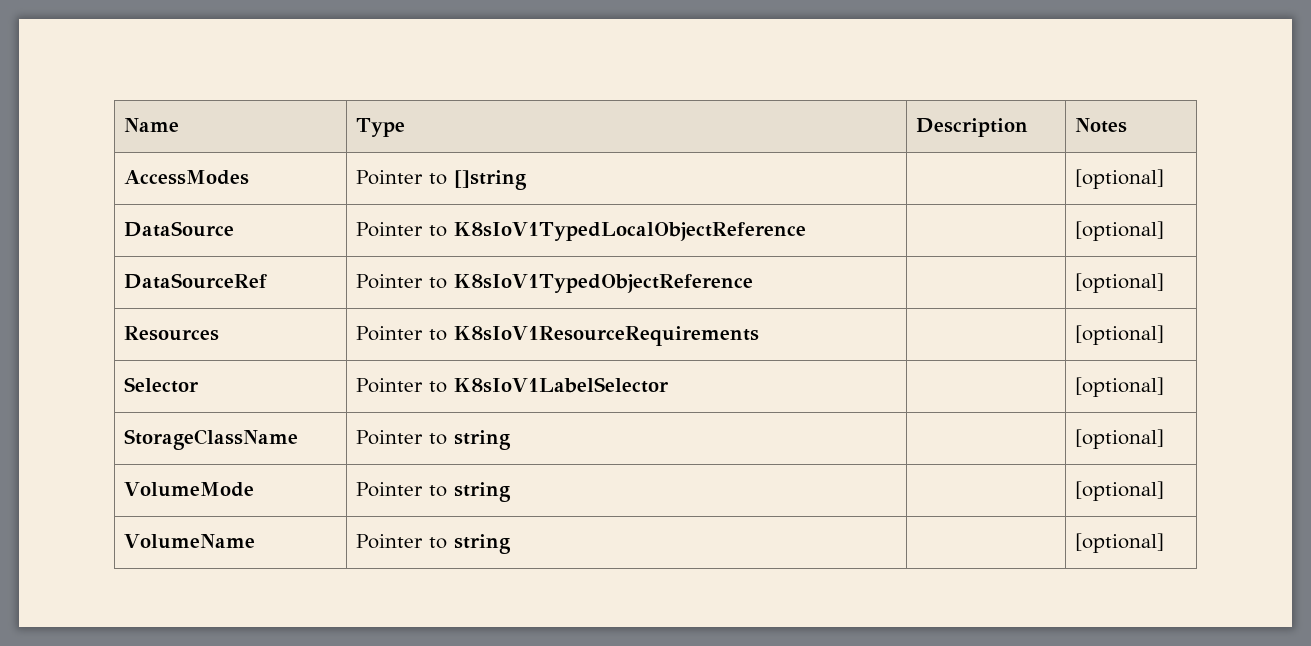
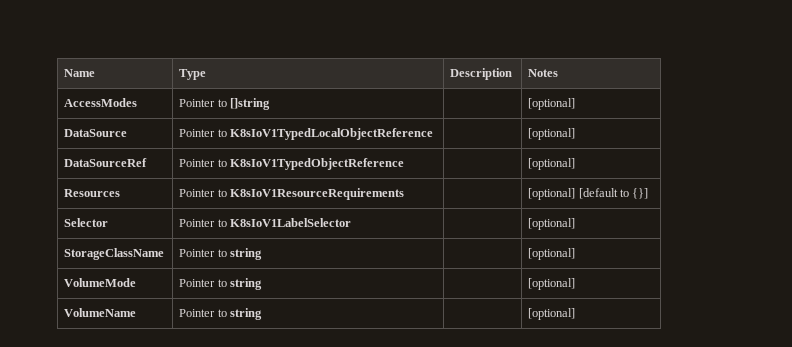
- Resources | Pointer to K8sIoV1ResourceRequirements | | [optional]
+ Resources | Pointer to K8sIoV1ResourceRequirements | | [optional] [default to {}]

